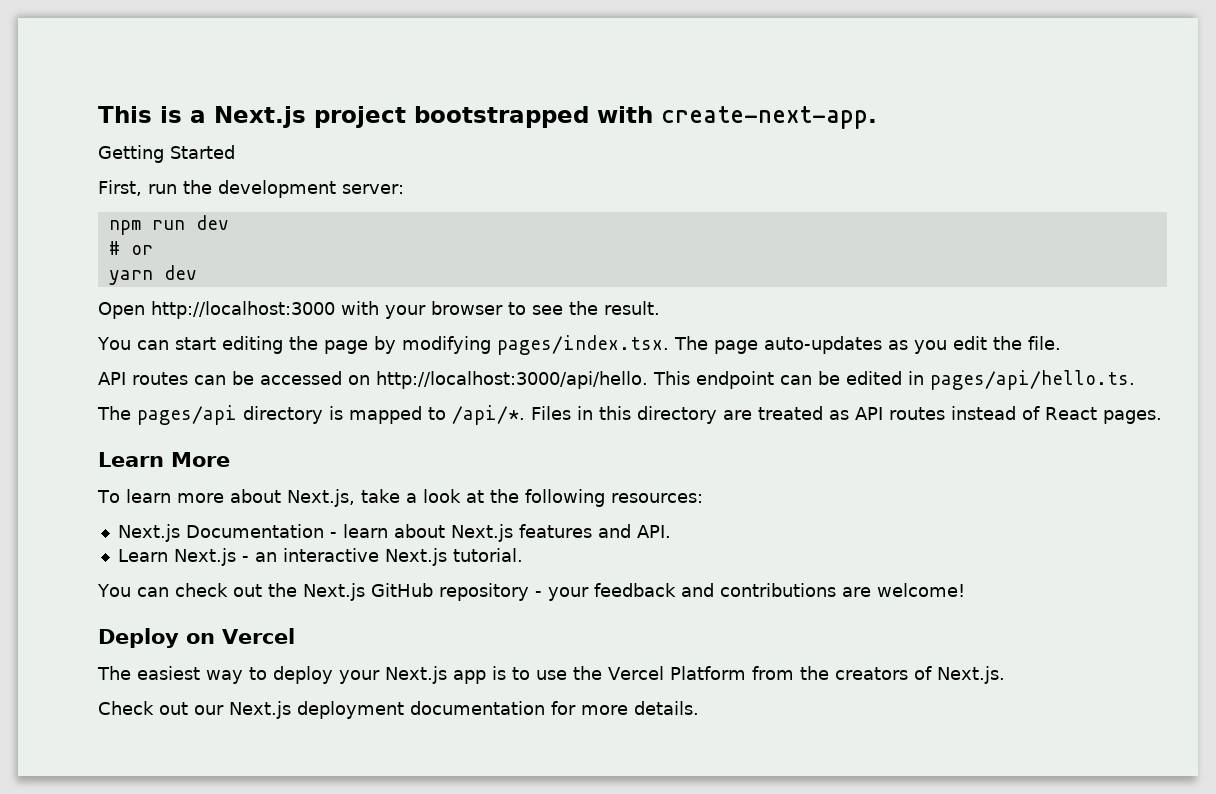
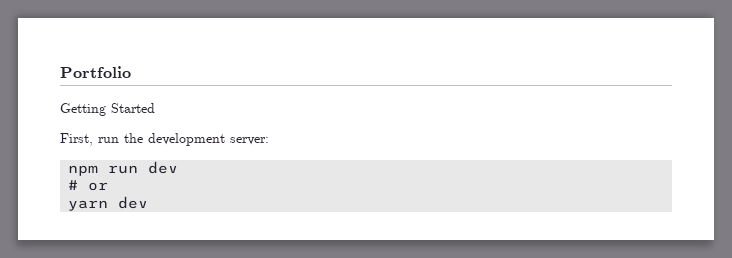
- This is a Next.js project bootstrapped with create-next-app.
+ Portfolio
- Open http://localhost:3000 with your browser to see the result.
- You can start editing the page by modifying pages/index.tsx. The page auto-updates as you edit the file.
- API routes can be accessed on http://localhost:3000/api/hello. This endpoint can be edited in pages/api/hello.ts.
- The pages/api directory is mapped to /api/*. Files in this directory are treated as API routes instead of React pages.
- Learn More
- To learn more about Next.js, take a look at the following resources:
- Next.js Documentation - learn about Next.js features and API.
- Learn Next.js - an interactive Next.js tutorial.
- You can check out the Next.js GitHub repository - your feedback and contributions are welcome!
- Deploy on Vercel
- The easiest way to deploy your Next.js app is to use the Vercel Platform from the creators of Next.js.
- Check out our Next.js deployment documentation for more details.

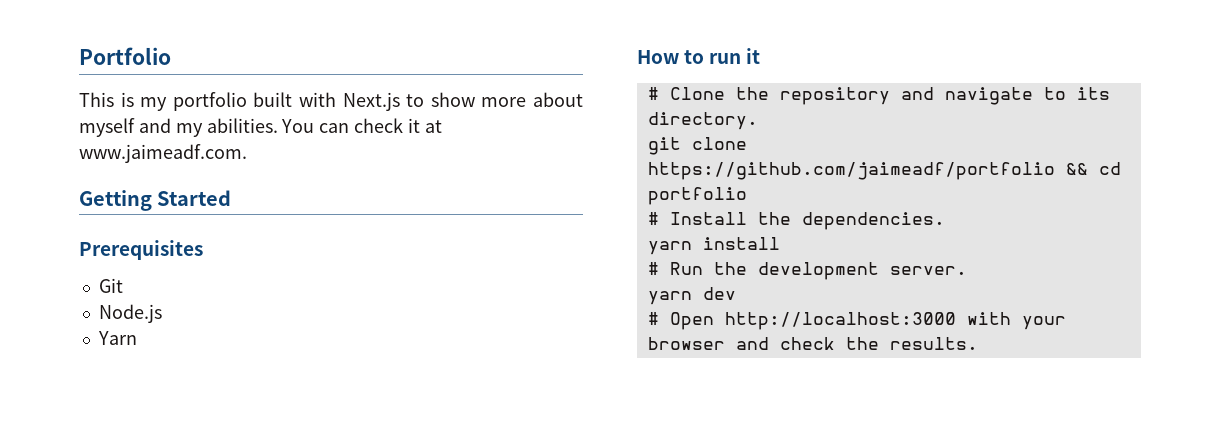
+ This is my portfolio built with Next.js to show more about myself and my abilities. You can check it at www.jaimeadf.com.
  Getting Started
- First, run the development server:
- npm run dev
- # or
+ Prerequisites
+ Git
+ Node.js
+ Yarn
+ How to run it
+ # Clone the repository and navigate to its directory.
+ git clone https://github.com/jaimeadf/portfolio && cd portfolio
+ # Install the dependencies.
+ yarn install
+ # Run the development server.
  yarn dev
+ # Open http://localhost:3000 with your browser and check the results.

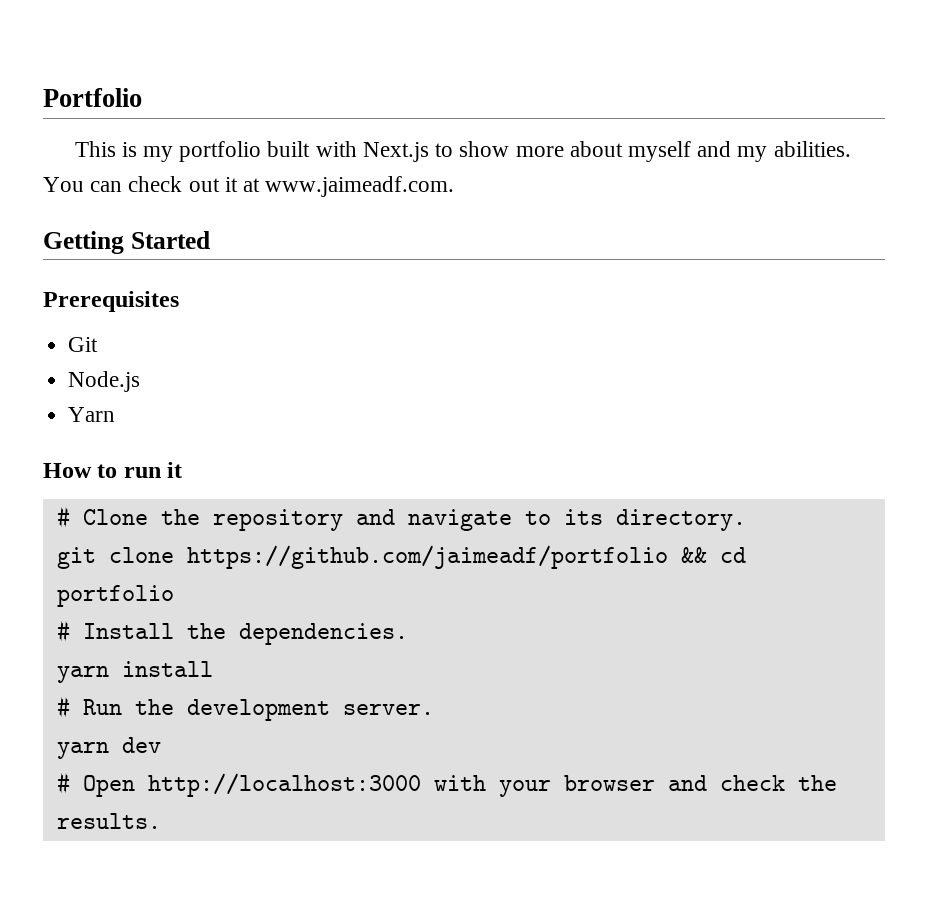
- You can check it at www.jaimeadf.com.
+ You can check out it at www.jaimeadf.com.

